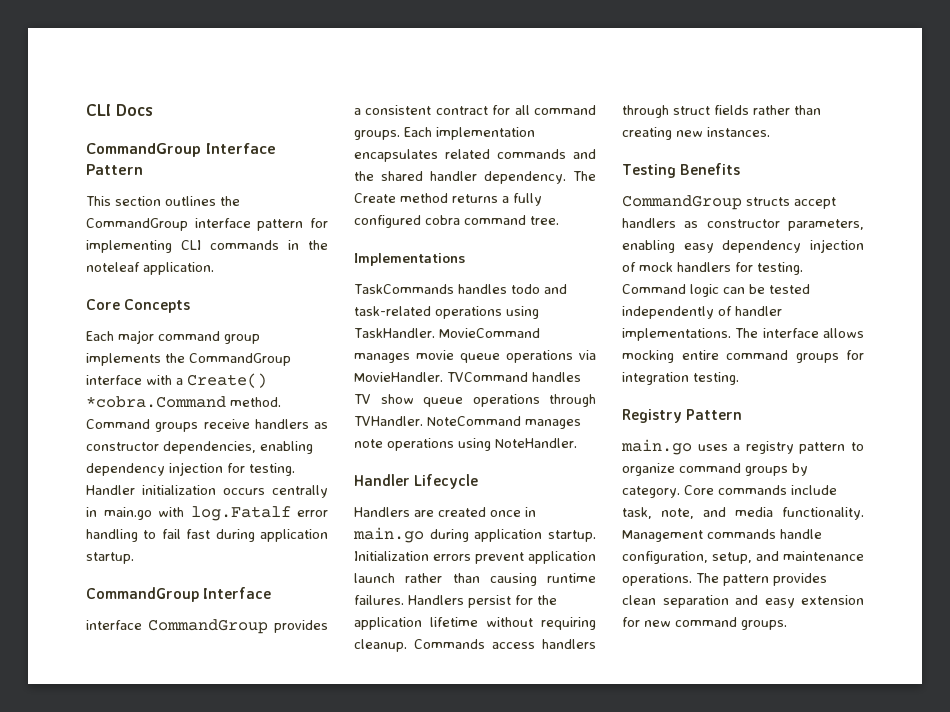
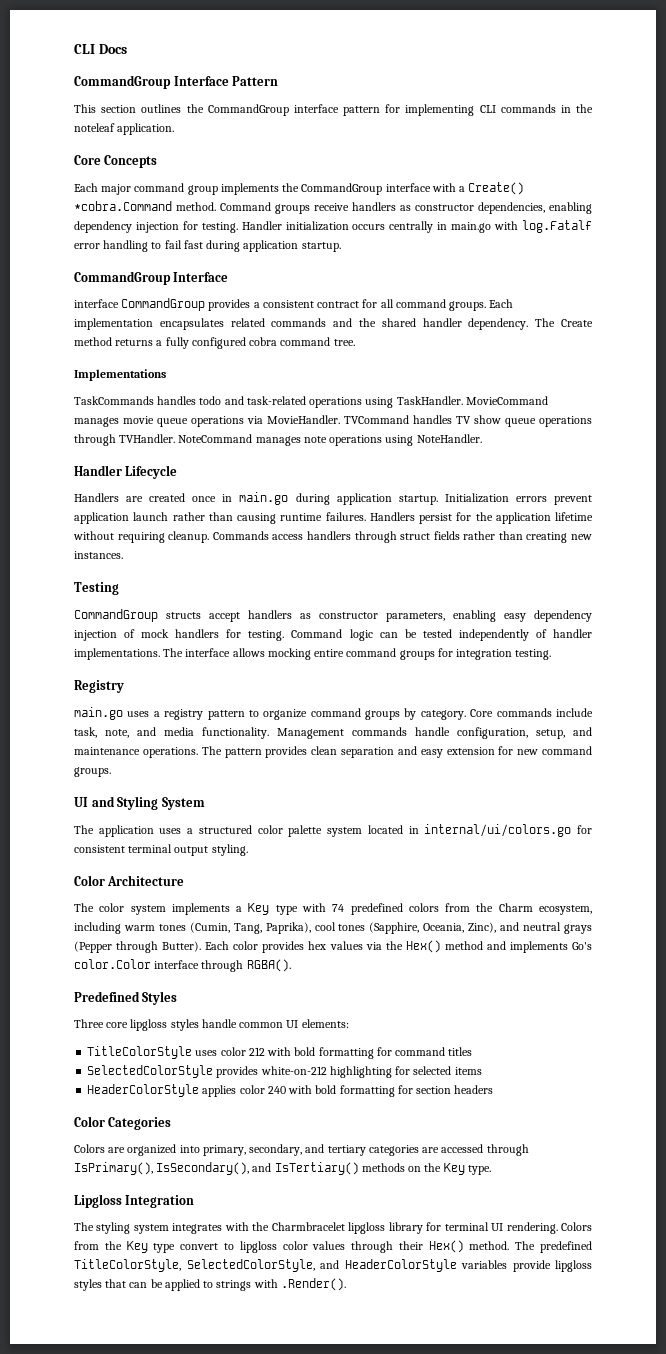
- Testing Benefits
+ Testing
- Registry Pattern
+ Registry
+ UI and Styling System
+ The application uses a structured color palette system located in internal/ui/colors.go for consistent terminal output styling.
+ Color Architecture
+ The color system implements a Key type with 74 predefined colors from the Charm ecosystem, including warm tones (Cumin, Tang, Paprika), cool tones (Sapphire, Oceania, Zinc), and neutral grays (Pepper through Butter). Each color provides hex values via the Hex() method and implements Go's color.Color interface through RGBA().
+ Predefined Styles
+ Three core lipgloss styles handle common UI elements:
+ TitleColorStyle uses color 212 with bold formatting for command titles
+ SelectedColorStyle provides white-on-212 highlighting for selected items
+ HeaderColorStyle applies color 240 with bold formatting for section headers
+ Color Categories
+ Colors are organized into primary, secondary, and tertiary categories are accessed through IsPrimary(), IsSecondary(), and IsTertiary() methods on the Key type.
+ Lipgloss Integration
+ The styling system integrates with the Charmbracelet lipgloss library for terminal UI rendering. Colors from the Key type convert to lipgloss color values through their Hex() method. The predefined TitleColorStyle, SelectedColorStyle, and HeaderColorStyle variables provide lipgloss styles that can be applied to strings with .Render().

